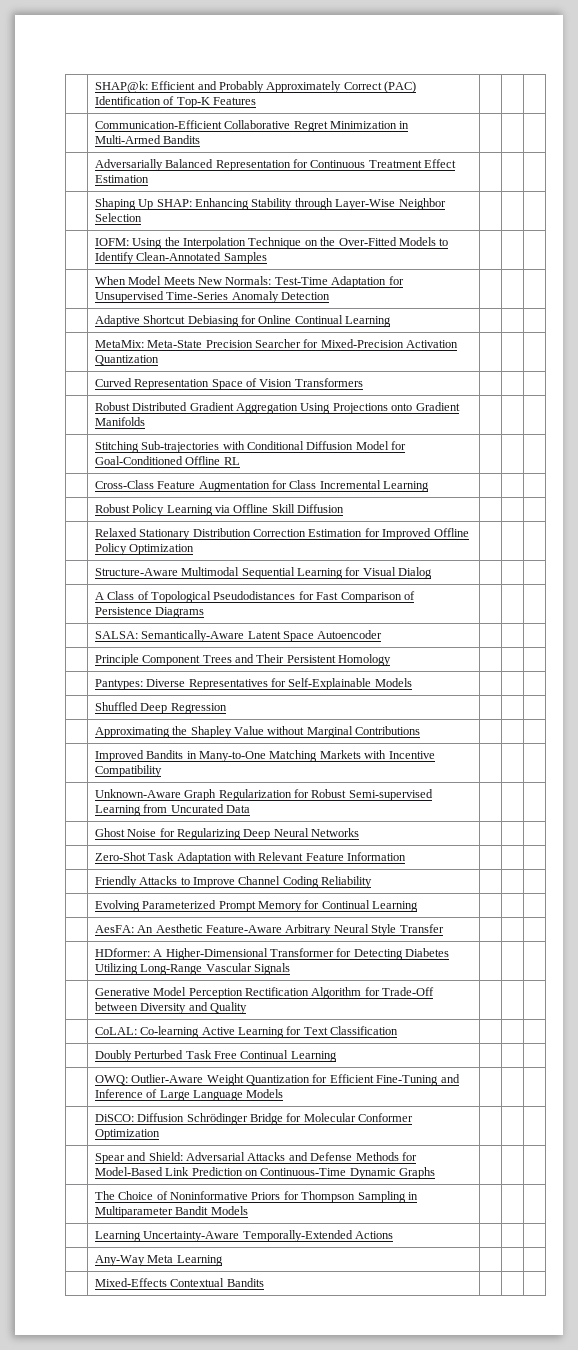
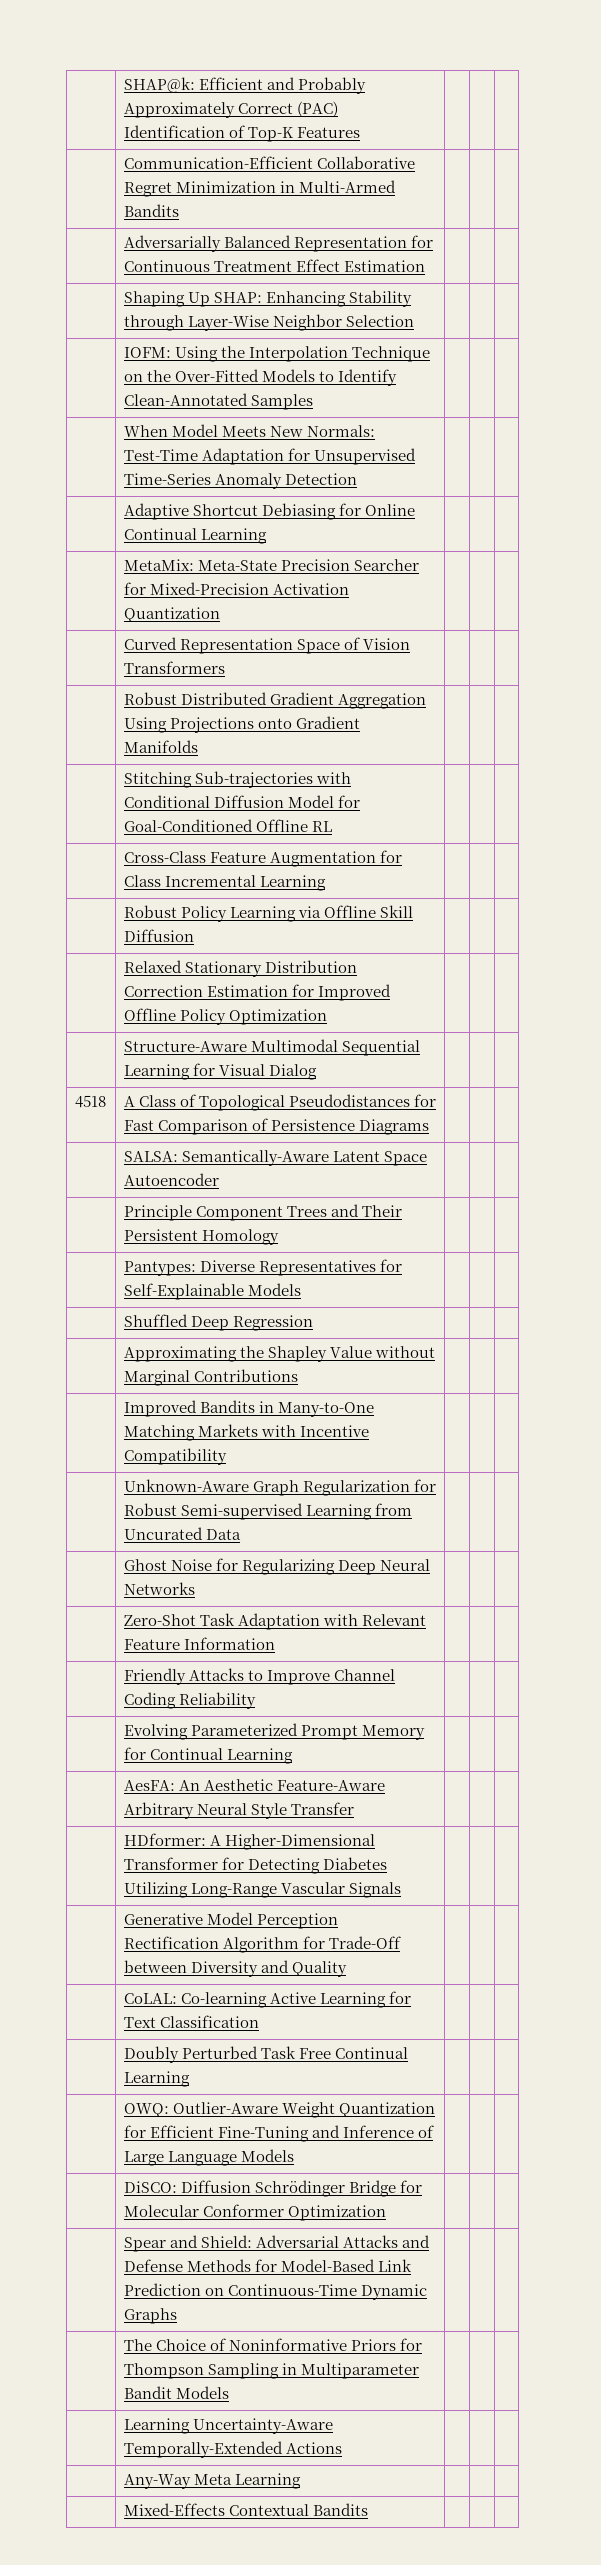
- | A Class of Topological Pseudodistances for Fast Comparison of Persistence Diagrams | | |
+ 4518 | A Class of Topological Pseudodistances for Fast Comparison of Persistence Diagrams | | |

